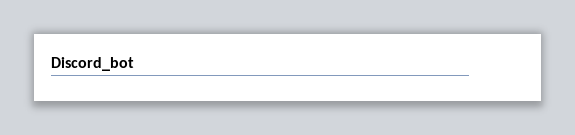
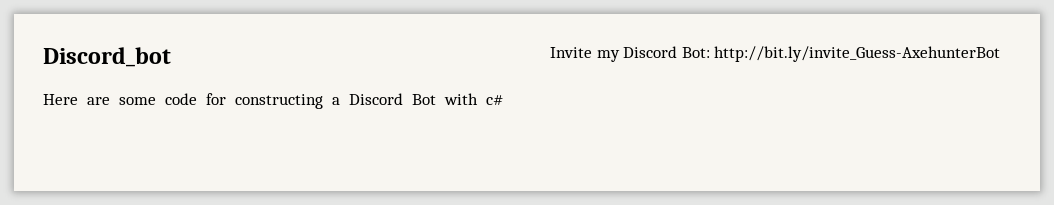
+ Here are some code for constructing a Discord Bot with c# Invite my Discord Bot: http://bit.ly/invite_Guess-AxehunterBot

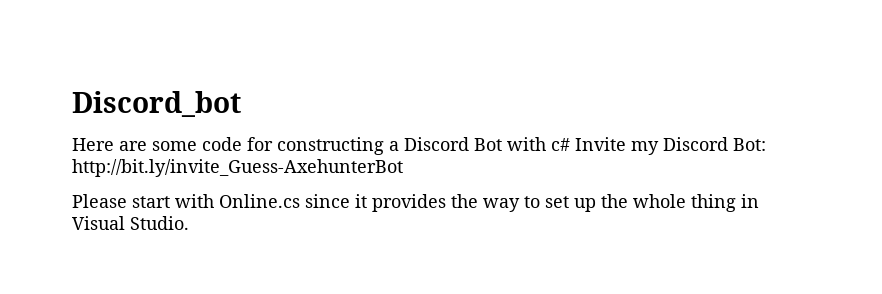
+ Please start with Online.cs since it provides the way to set up the whole thing in Visual Studio.

